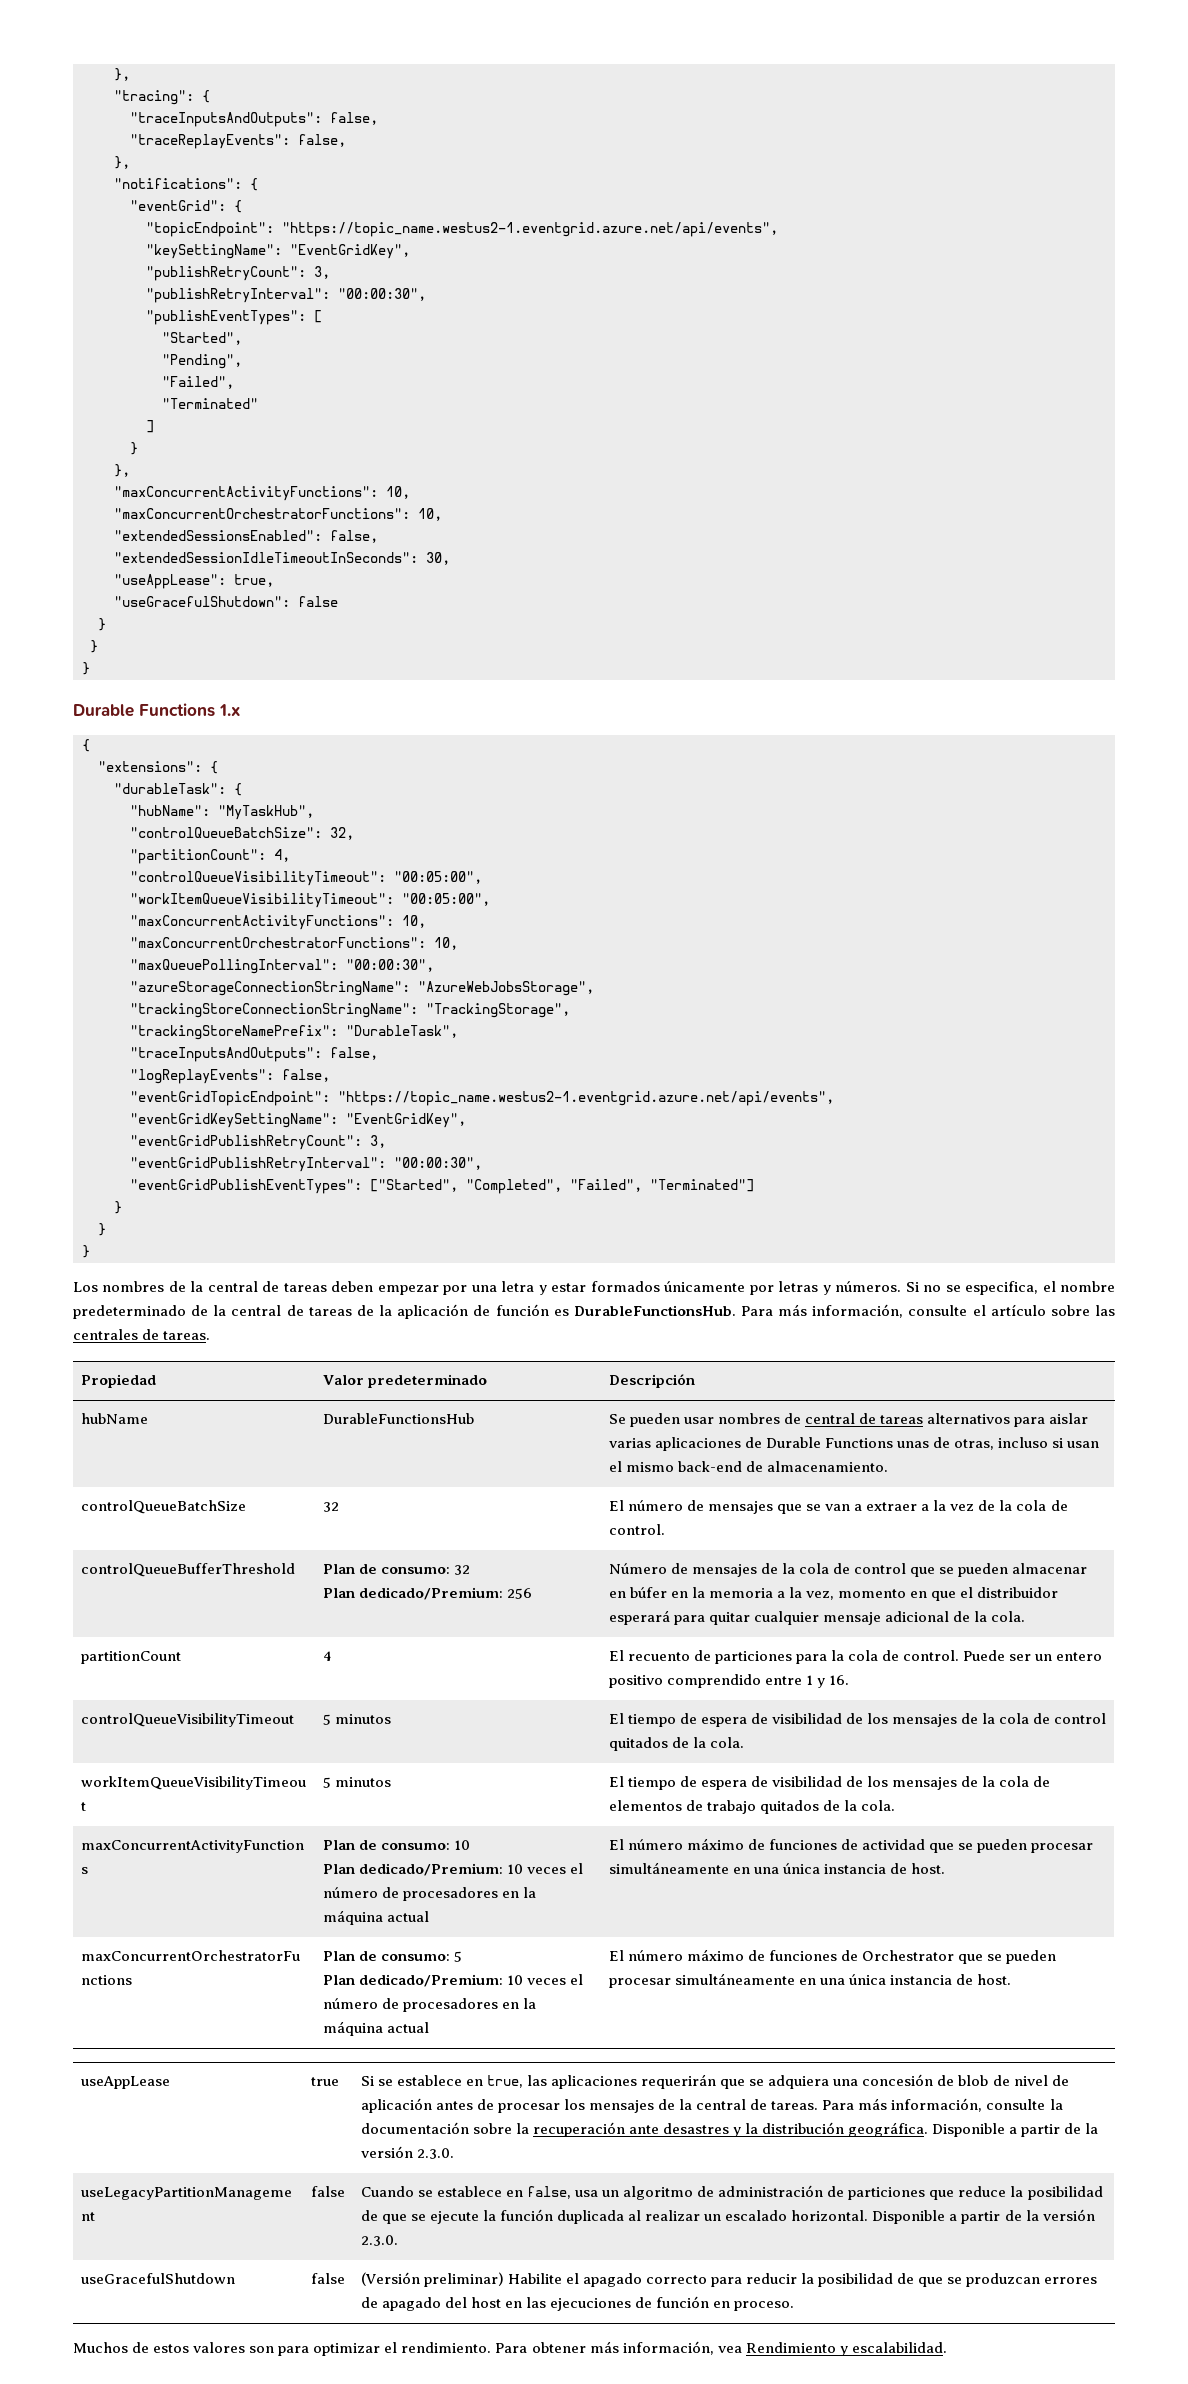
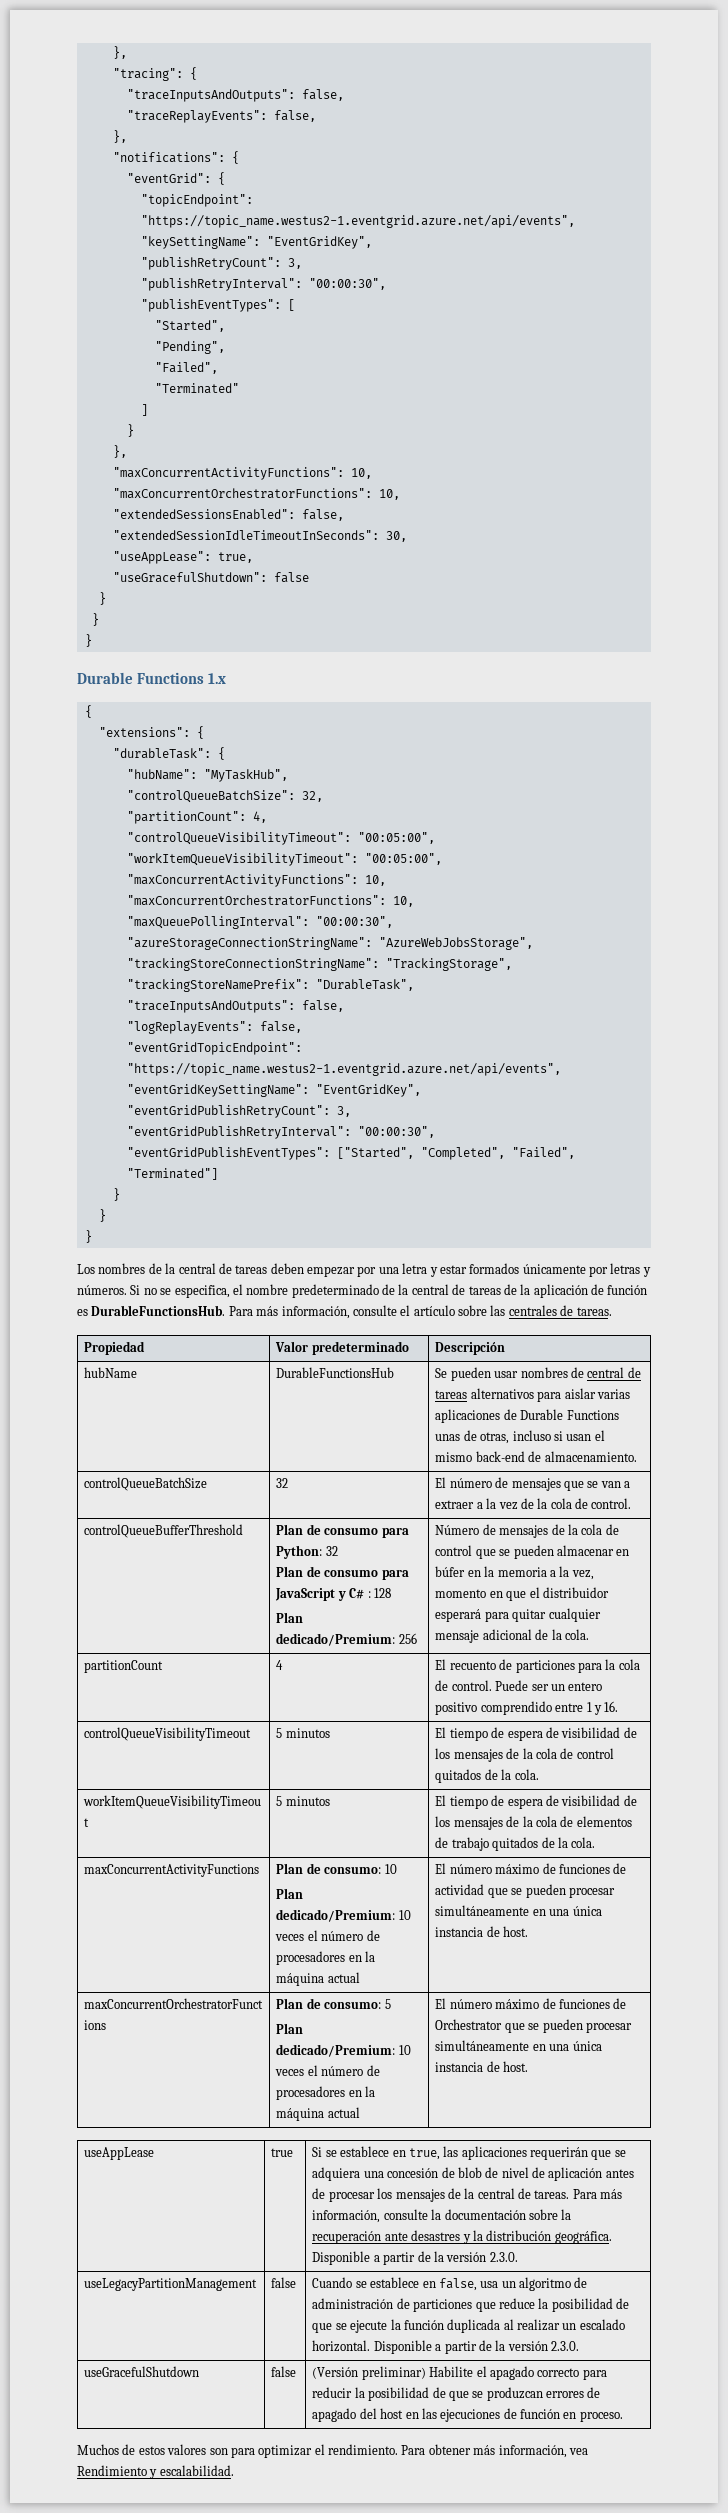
- Plan de consumo: 32
+ Plan de consumo para Python: 32
+ Plan de consumo para JavaScript y C# : 128

